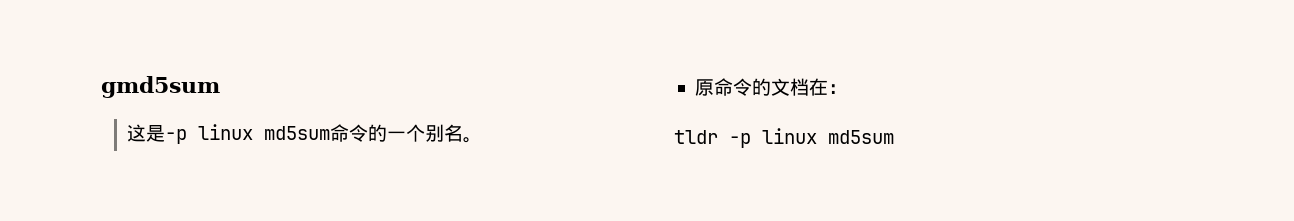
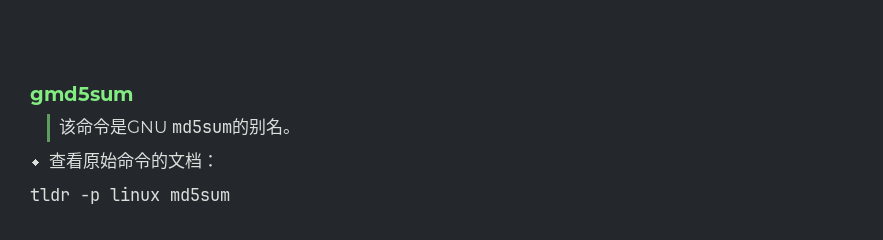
- 这是-p linux md5sum命令的一个别名。
+ 该命令是GNU md5sum的别名。
- 原命令的文档在：
+ 查看原始命令的文档：

